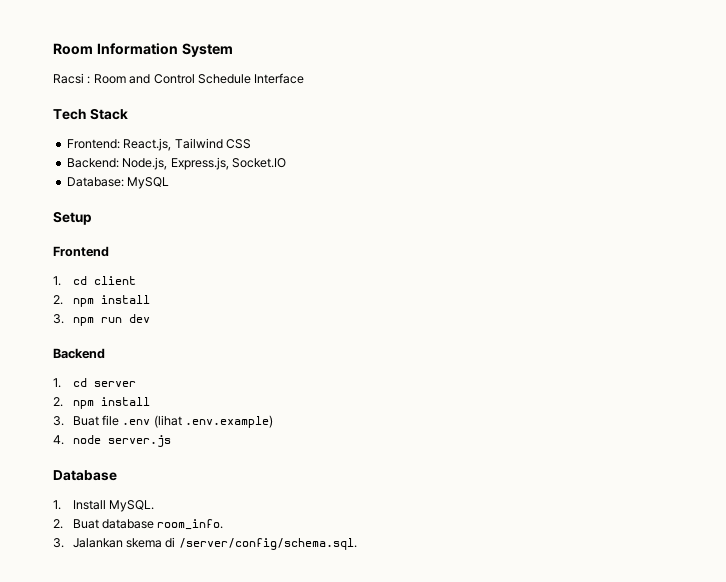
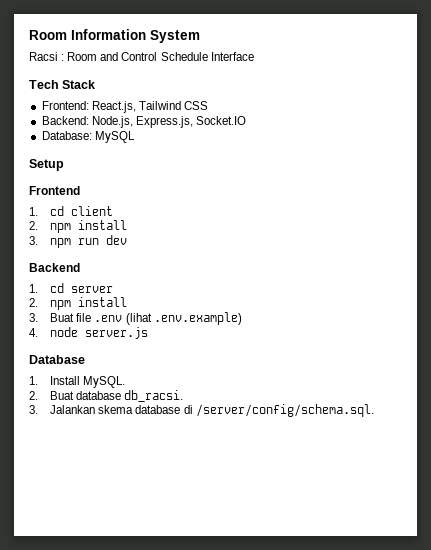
- 2. Buat database room_info.
+ 2. Buat database db_racsi.
- 3. Jalankan skema di /server/config/schema.sql.
+ 3. Jalankan skema database di /server/config/schema.sql.

